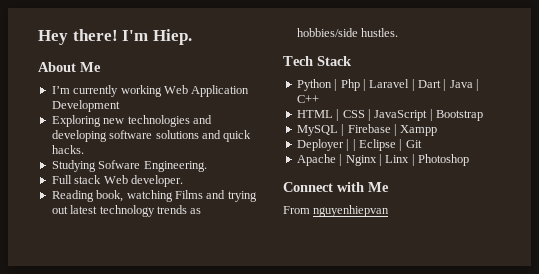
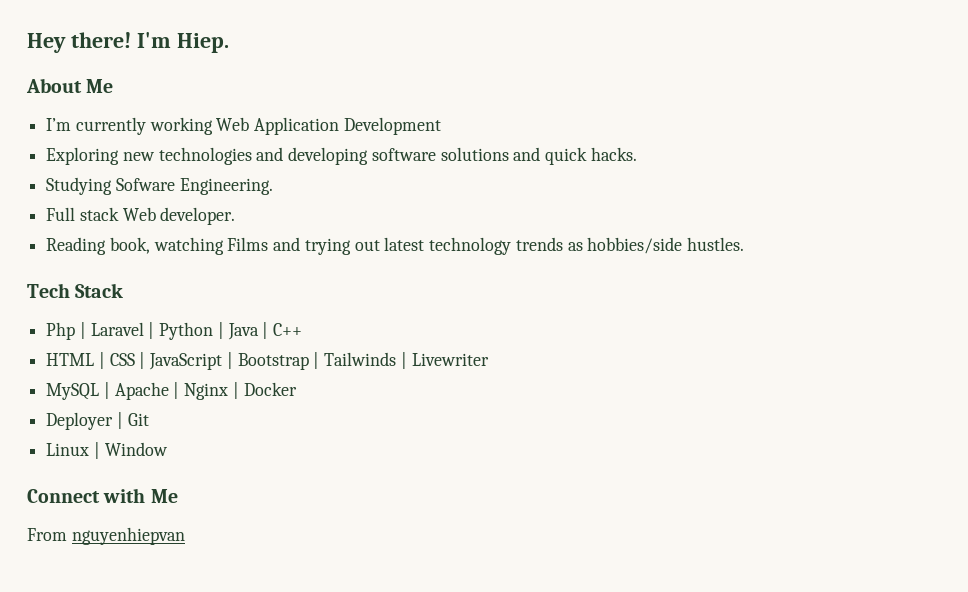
- Python | Php | Laravel | Dart | Java | C++
+ Php | Laravel | Python | Java | C++
- HTML | CSS | JavaScript | Bootstrap
- MySQL | Firebase | Xampp
- Deployer | | Eclipse | Git
- Apache | Nginx | Linx | Photoshop
+ HTML | CSS | JavaScript | Bootstrap | Tailwinds | Livewriter
+ MySQL | Apache | Nginx | Docker
+ Deployer | Git
+ Linux | Window

